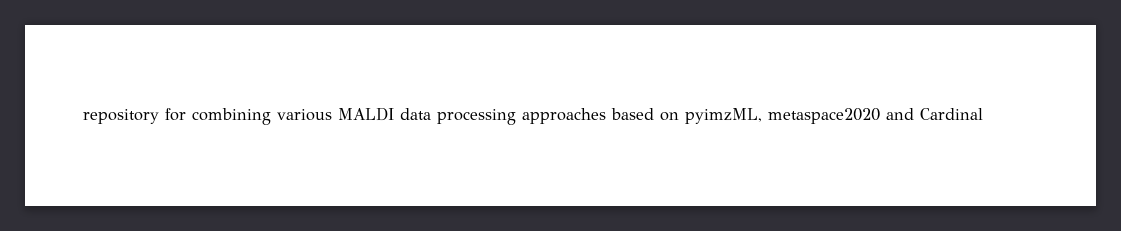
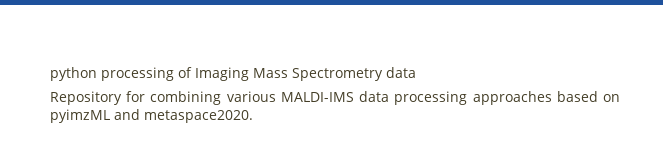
- repository for combining various MALDI data processing approaches based on pyimzML, metaspace2020 and Cardinal
+ python processing of Imaging Mass Spectrometry data
+ Repository for combining various MALDI-IMS data processing approaches based on pyimzML and metaspace2020.

